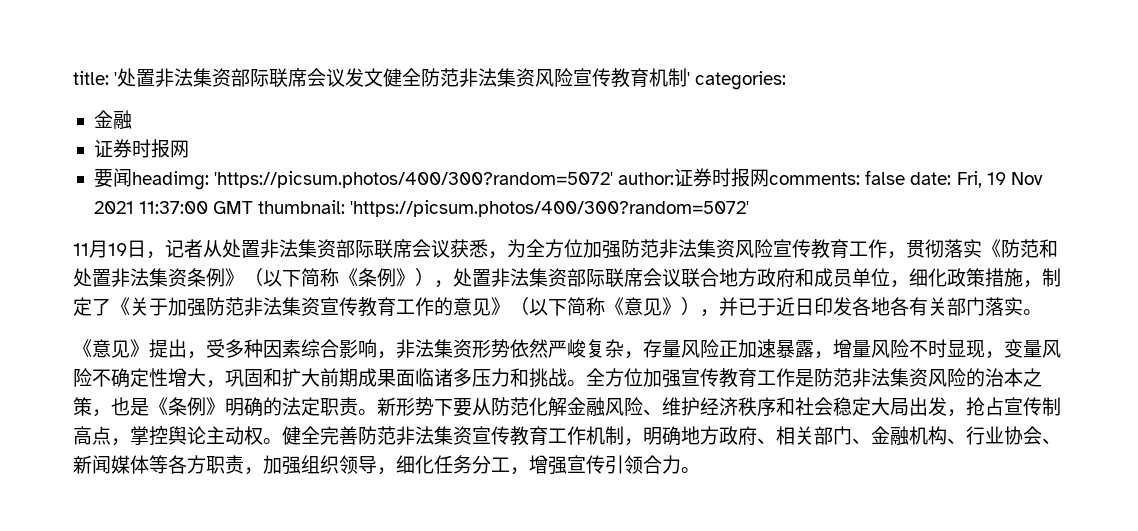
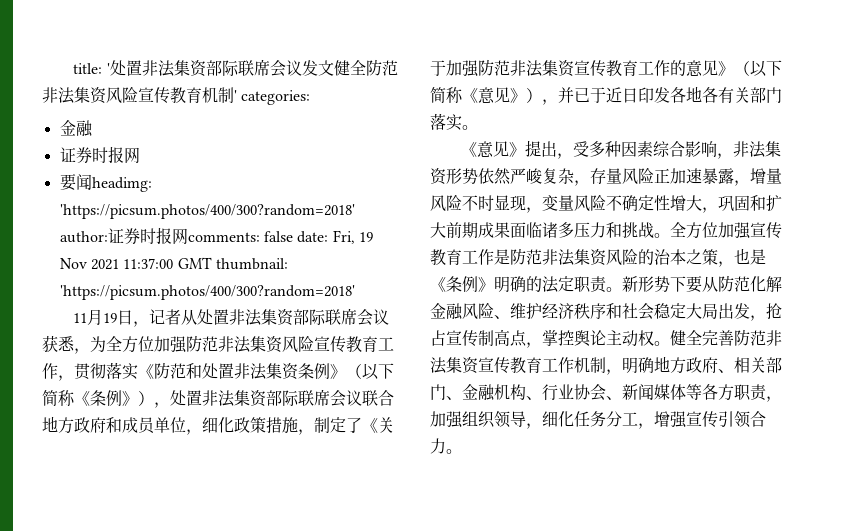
- 要闻headimg: 'https://picsum.photos/400/300?random=5072' author:证券时报网comments: false date: Fri, 19 Nov 2021 11:37:00 GMT thumbnail: 'https://picsum.photos/400/300?random=5072'
+ 要闻headimg: 'https://picsum.photos/400/300?random=2018' author:证券时报网comments: false date: Fri, 19 Nov 2021 11:37:00 GMT thumbnail: 'https://picsum.photos/400/300?random=2018'

